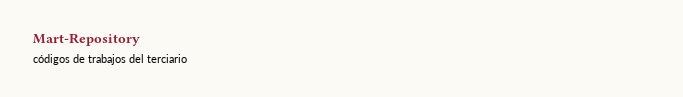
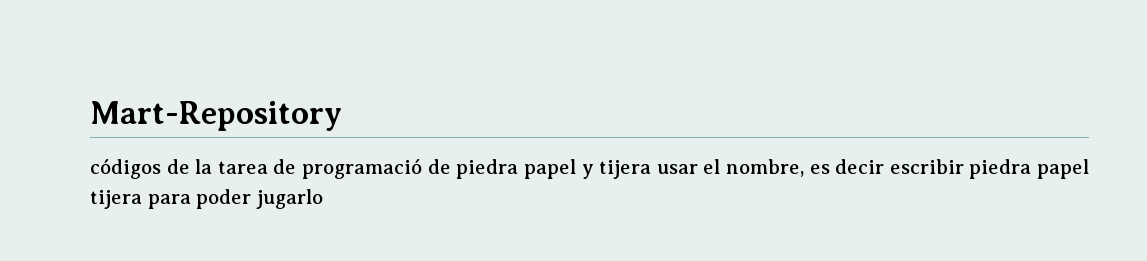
- códigos de trabajos del terciario
+ códigos de la tarea de programació de piedra papel y tijera usar el nombre, es decir escribir piedra papel tijera para poder jugarlo

